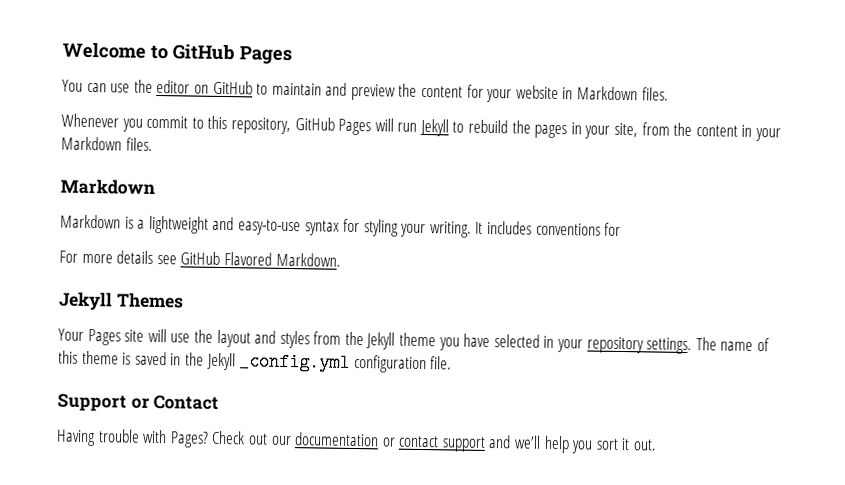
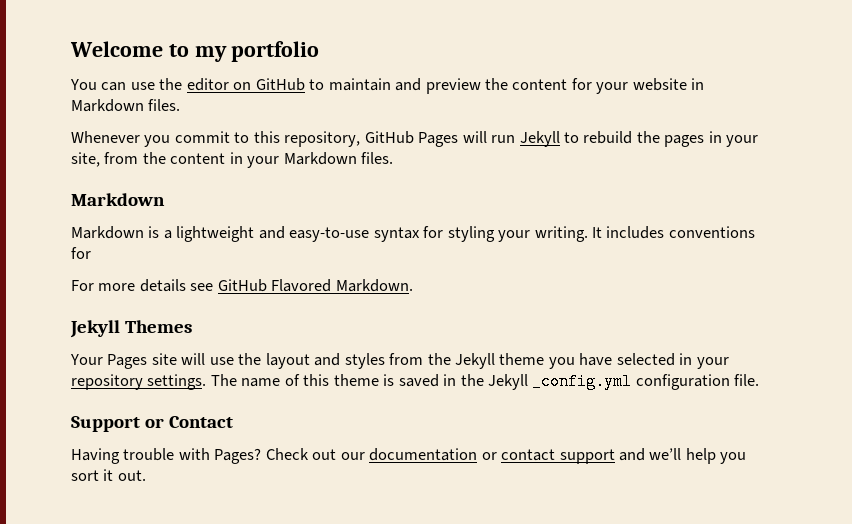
- Welcome to GitHub Pages
+ Welcome to my portfolio

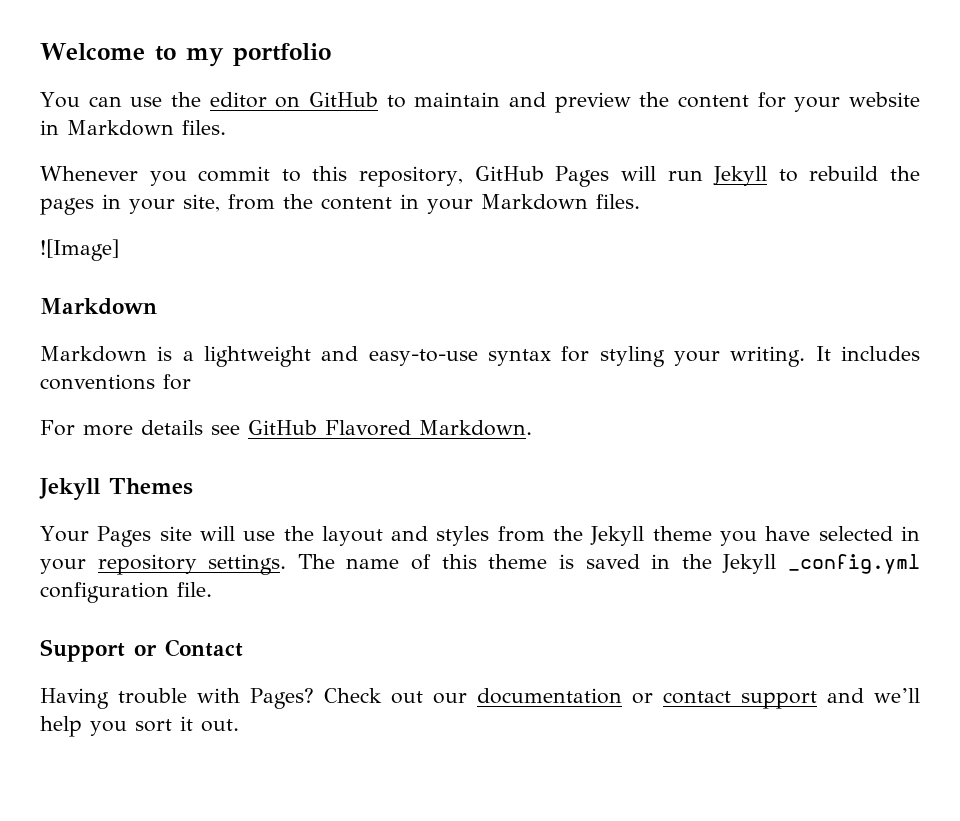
+ ![Image]

